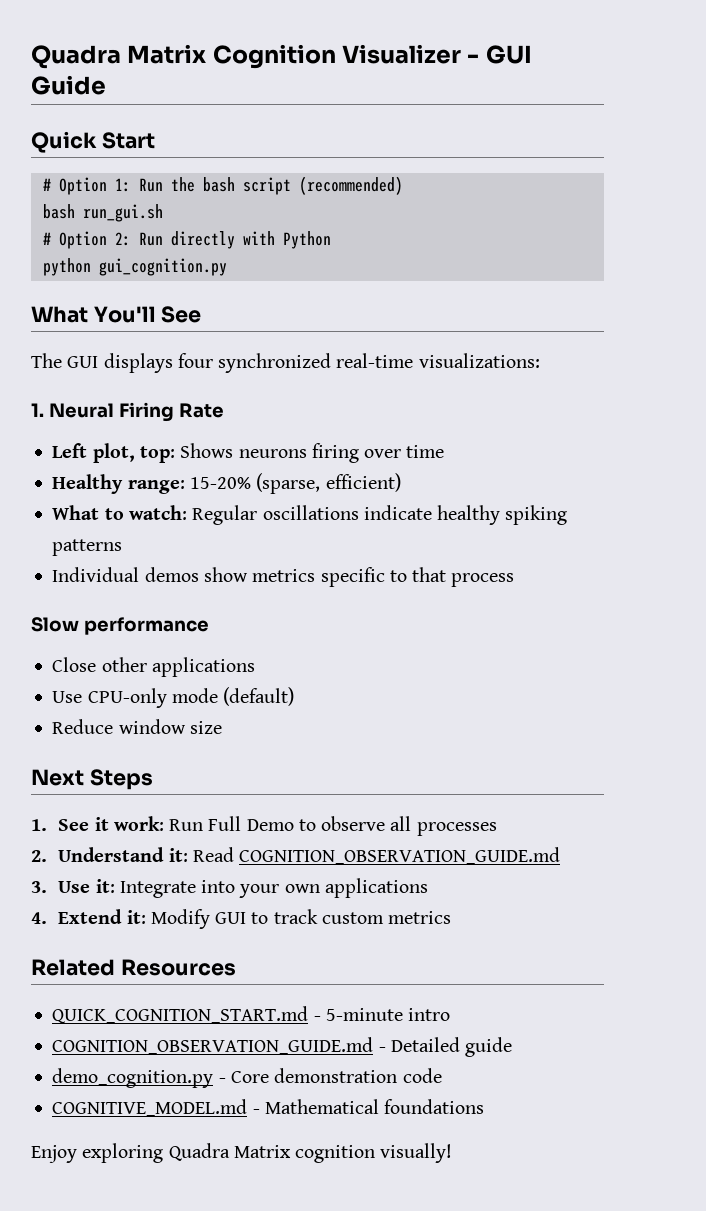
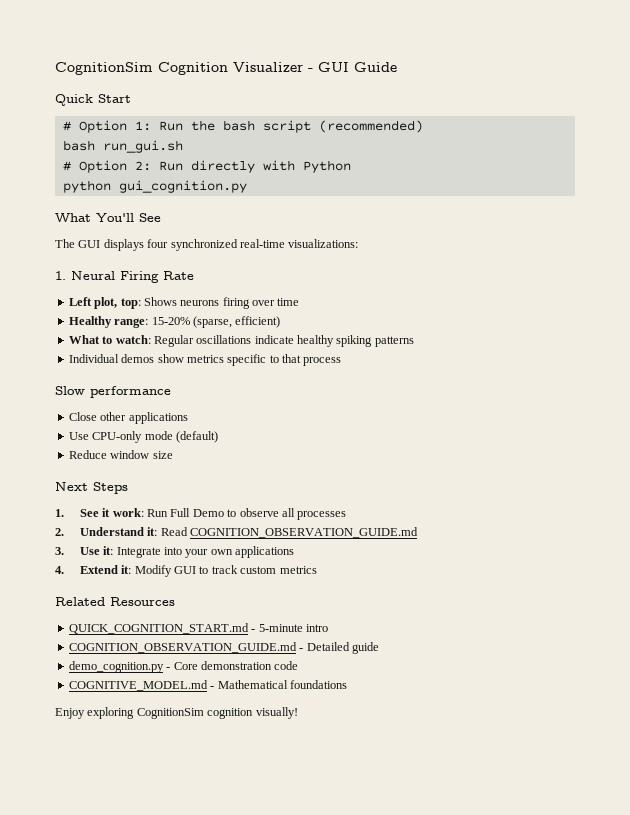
- Quadra Matrix Cognition Visualizer - GUI Guide
+ CognitionSim Cognition Visualizer - GUI Guide
- Enjoy exploring Quadra Matrix cognition visually!
+ Enjoy exploring CognitionSim cognition visually!

